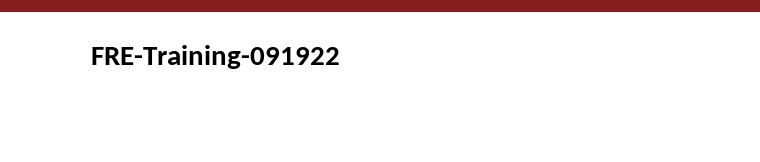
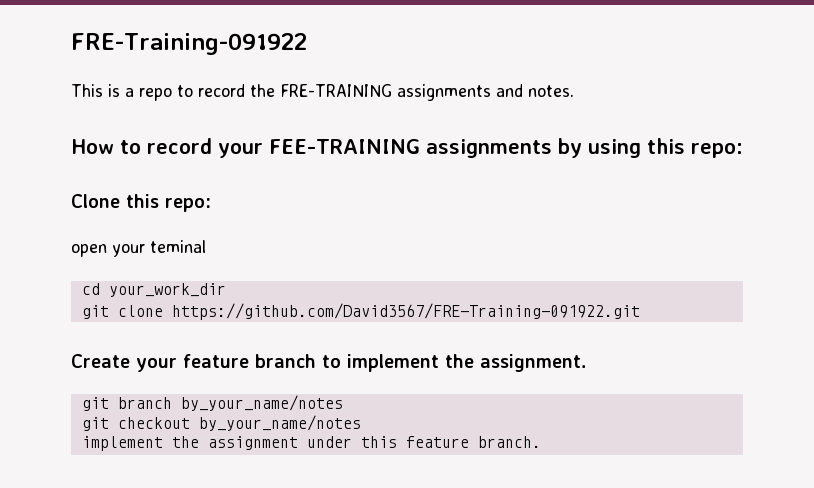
+ This is a repo to record the FRE-TRAINING assignments and notes.
+ How to record your FEE-TRAINING assignments by using this repo:
+ Clone this repo:
+ open your teminal
+ cd your_work_dir
+ git clone https://github.com/David3567/FRE-Training-091922.git
+ Create your feature branch to implement the assignment.
+ git branch by_your_name/notes
+ git checkout by_your_name/notes
+ implement the assignment under this feature branch.

